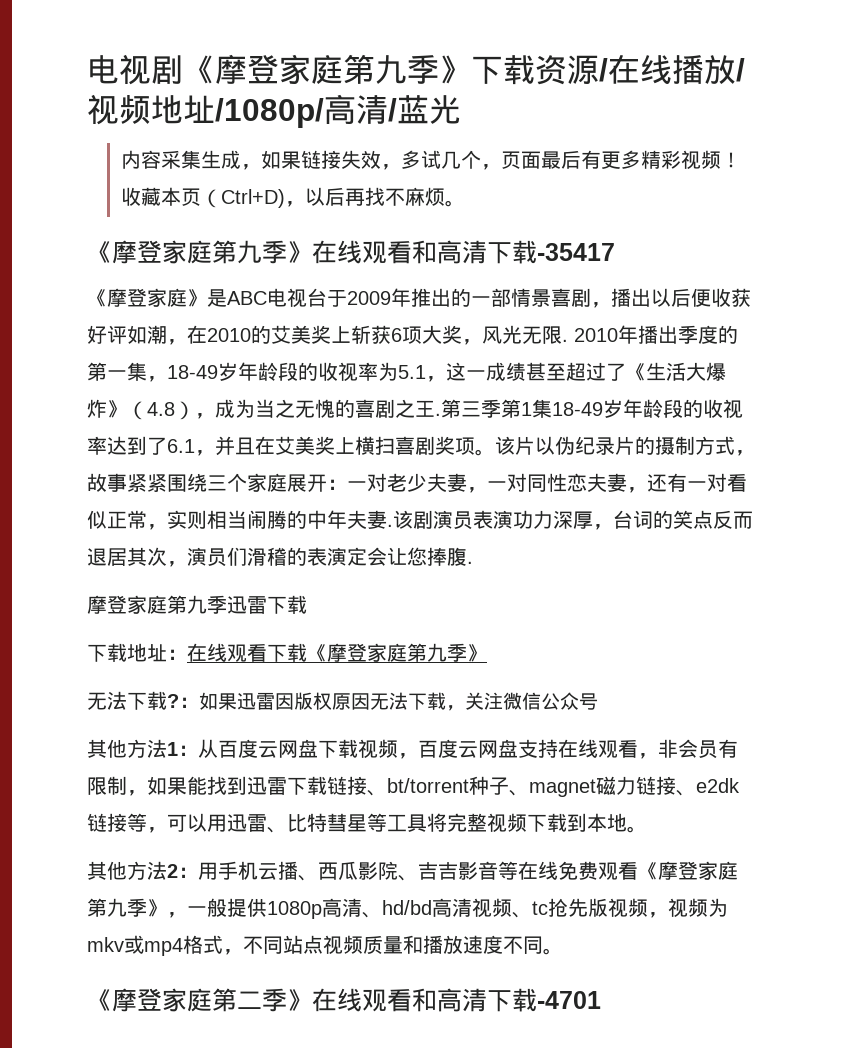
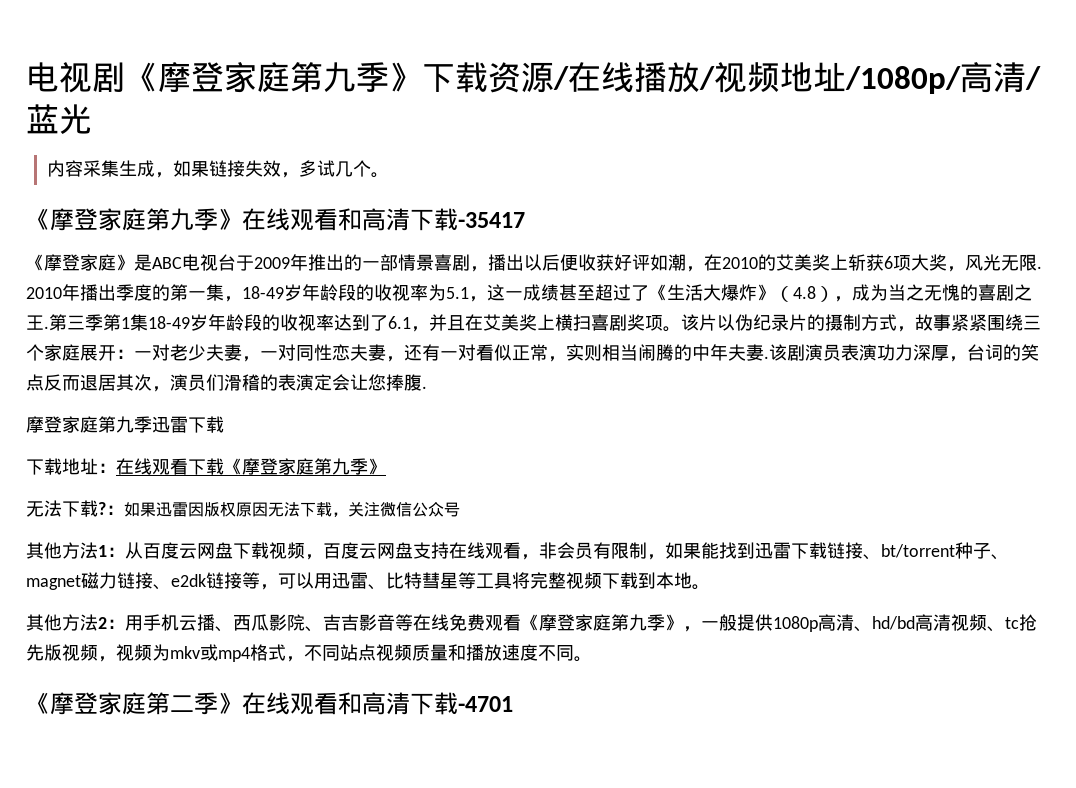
- 内容采集生成，如果链接失效，多试几个，页面最后有更多精彩视频！收藏本页（Ctrl+D)，以后再找不麻烦。
+ 内容采集生成，如果链接失效，多试几个。

